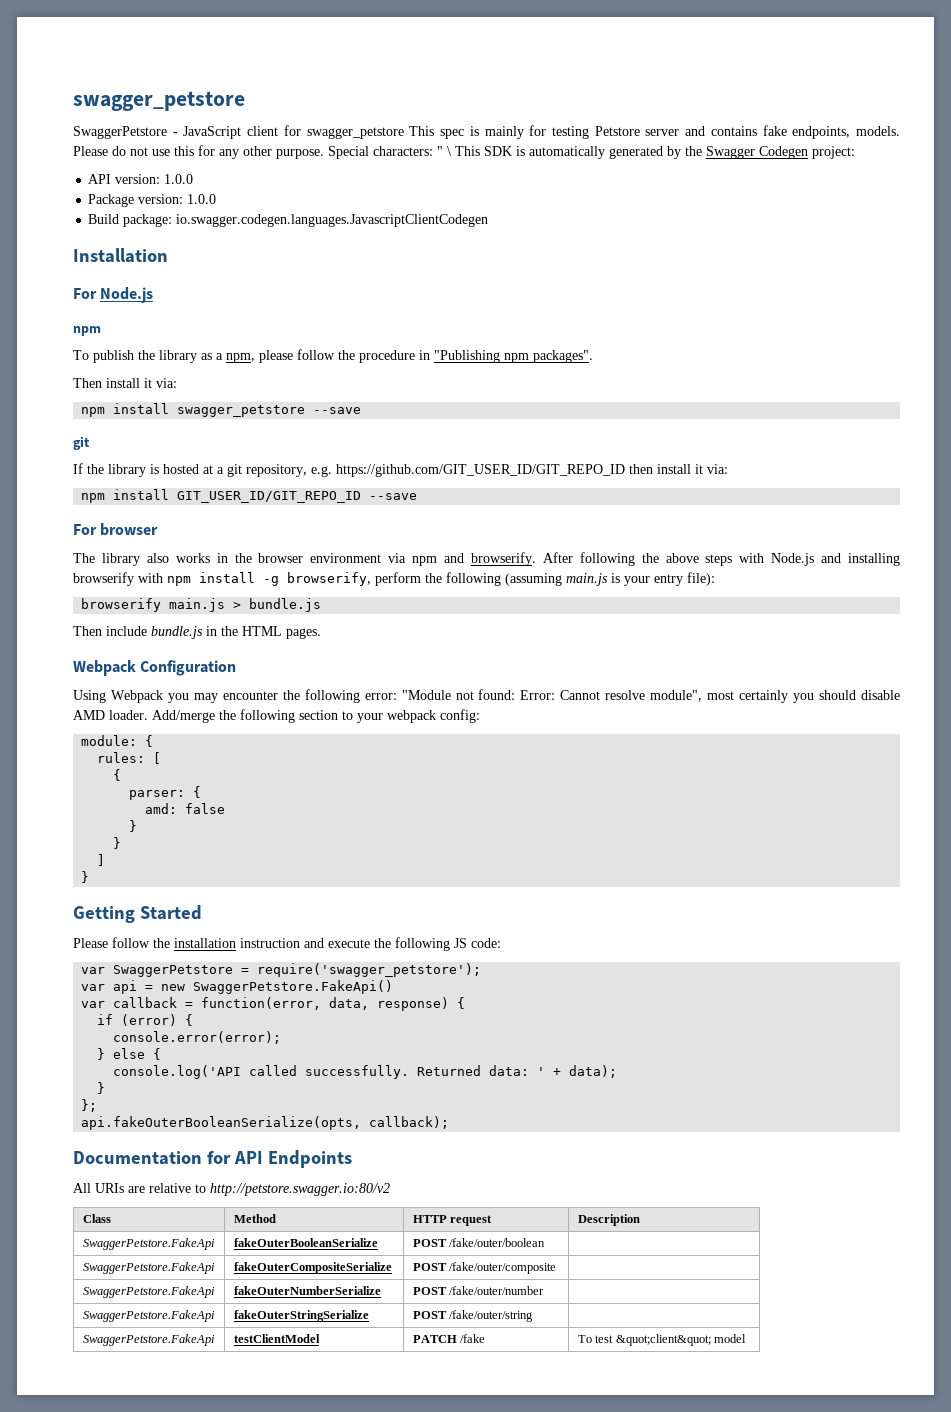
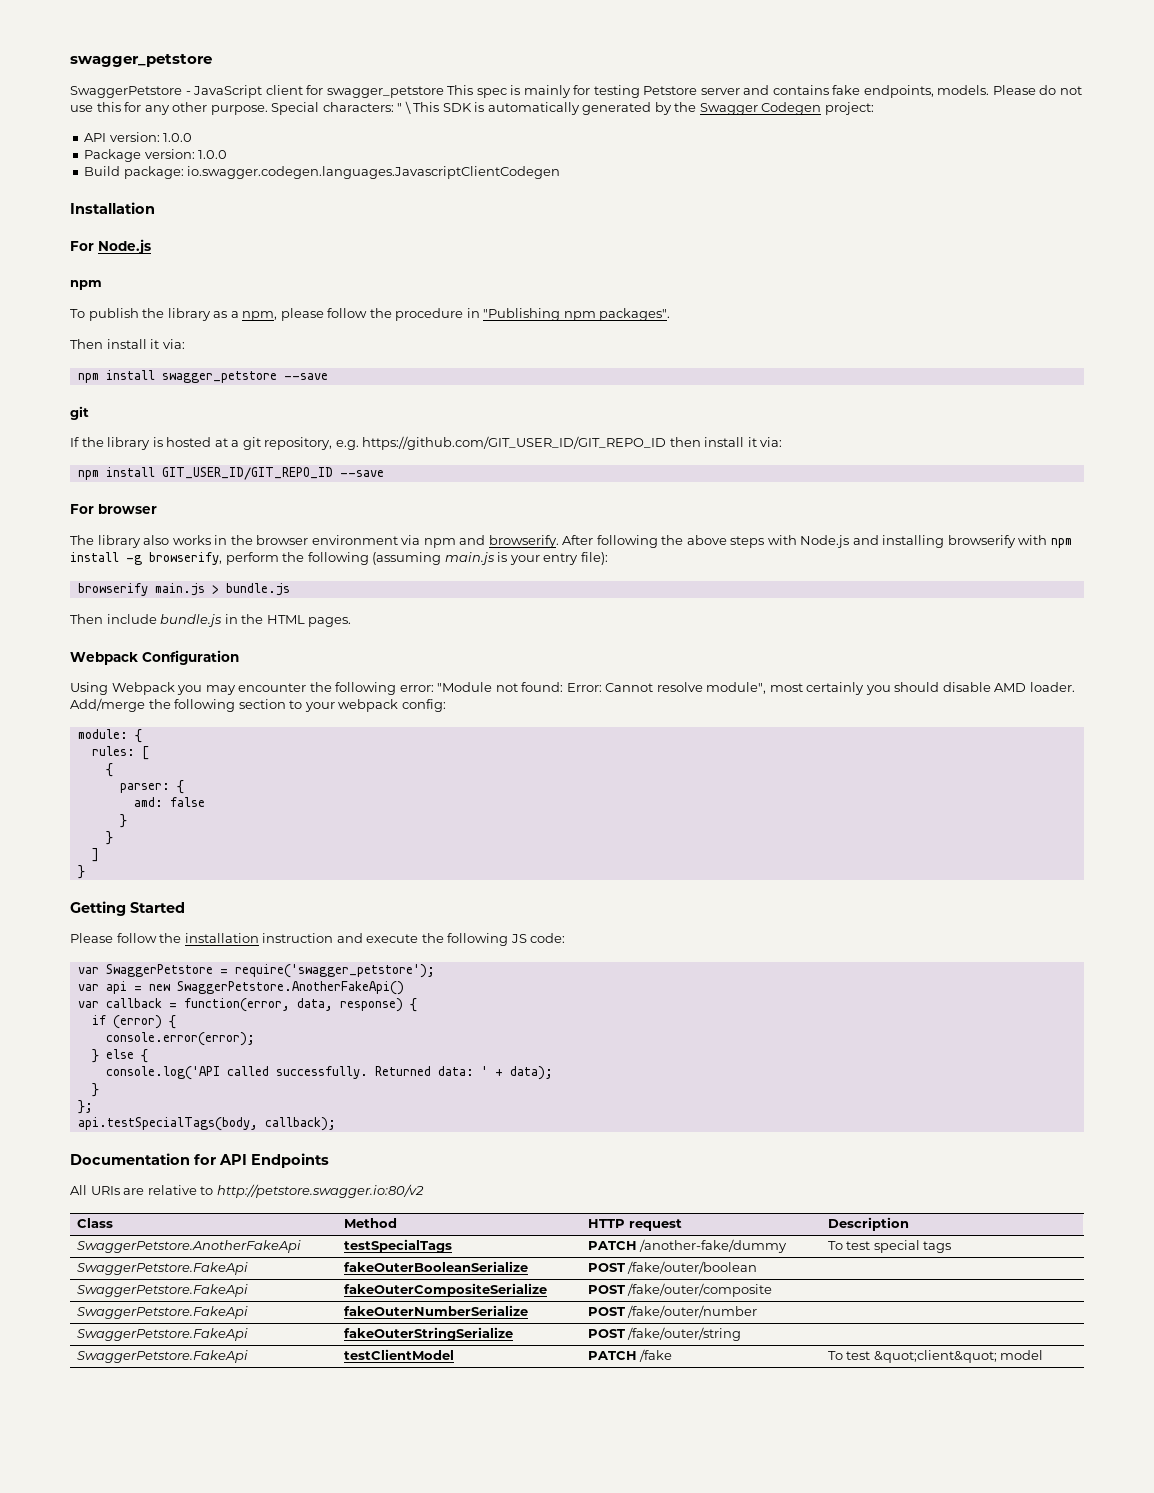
- var api = new SwaggerPetstore.FakeApi()
+ var api = new SwaggerPetstore.AnotherFakeApi()
- api.fakeOuterBooleanSerialize(opts, callback);
+ api.testSpecialTags(body, callback);
+ SwaggerPetstore.AnotherFakeApi | testSpecialTags | PATCH /another-fake/dummy | To test special tags

